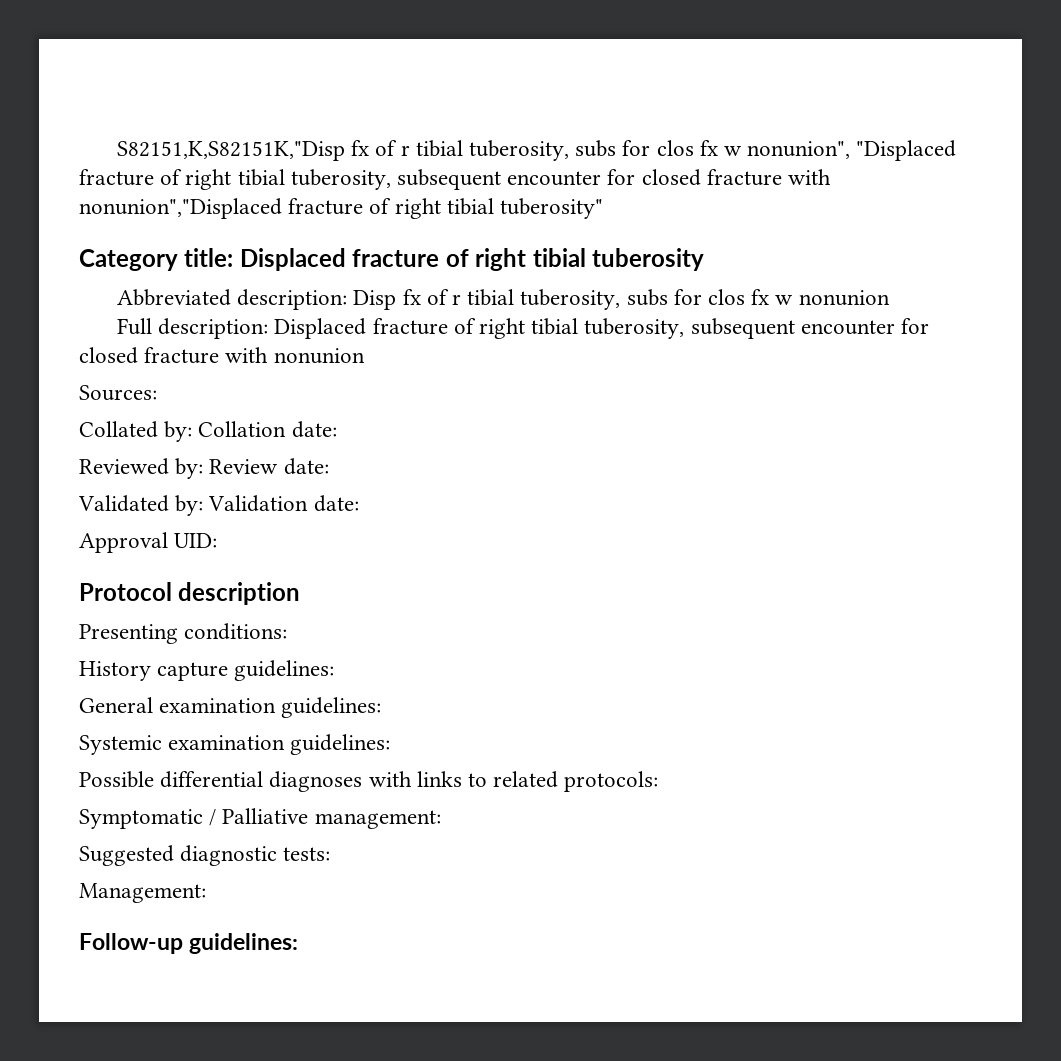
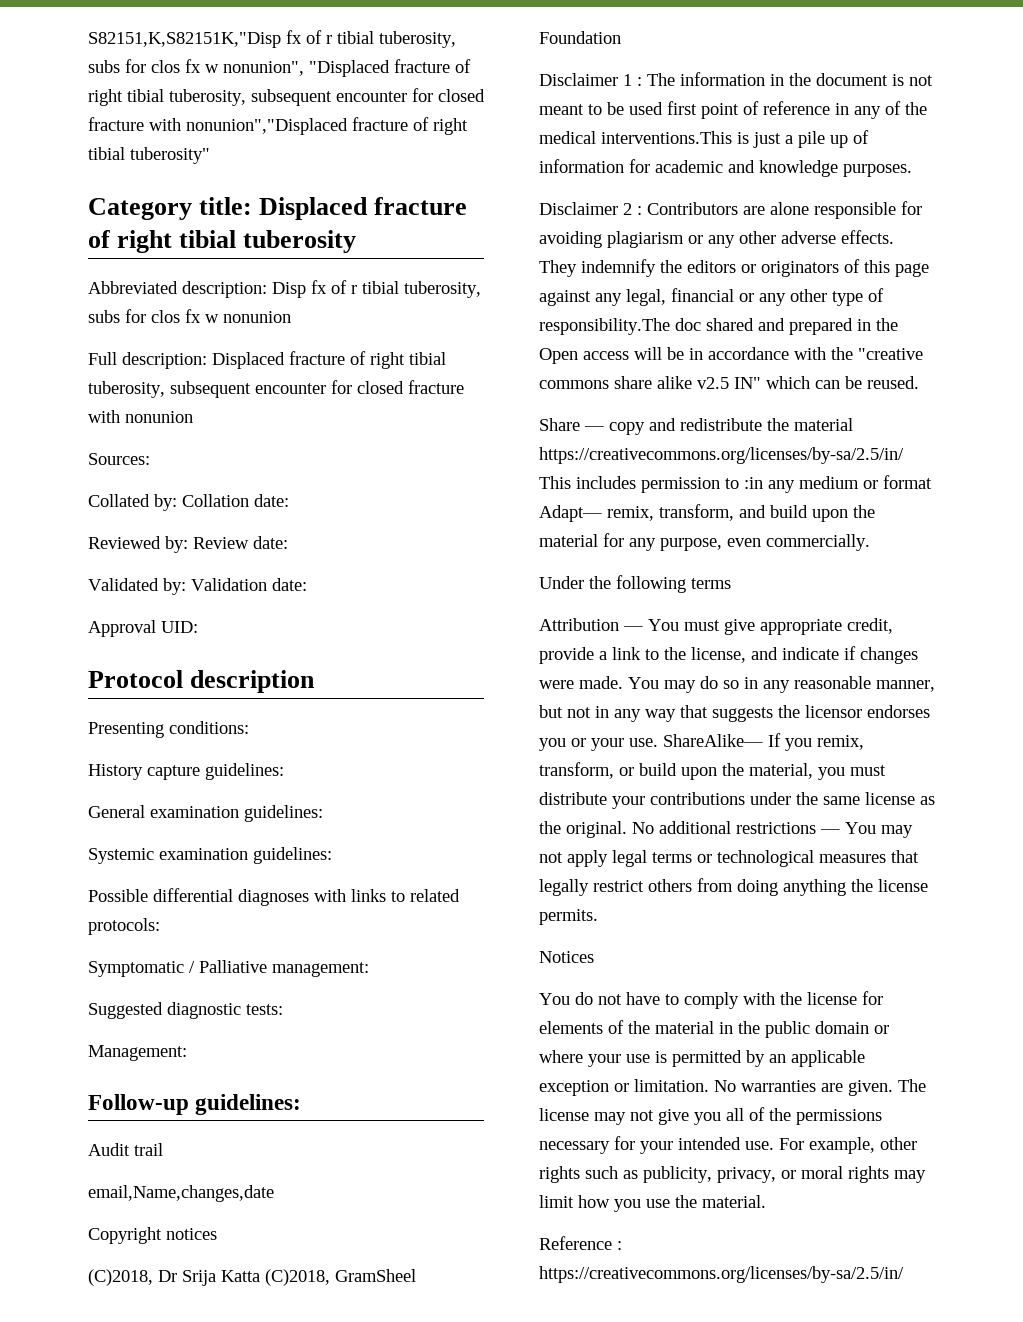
+ Audit trail
+ email,Name,changes,date
+ Copyright notices
+ (C)2018, Dr Srija Katta (C)2018, GramSheel Foundation
+ Disclaimer 1 : The information in the document is not meant to be used first point of reference in any of the medical interventions.This is just a pile up of information for academic and knowledge purposes.
+ Disclaimer 2 : Contributors are alone responsible for avoiding plagiarism or any other adverse effects. They indemnify the editors or originators of this page against any legal, financial or any other type of responsibility.The doc shared and prepared in the Open access will be in accordance with the "creative commons share alike v2.5 IN" which can be reused.
+ Share — copy and redistribute the material https://creativecommons.org/licenses/by-sa/2.5/in/ This includes permission to :in any medium or format Adapt— remix, transform, and build upon the material for any purpose, even commercially.
+ Under the following terms
+ Attribution — You must give appropriate credit, provide a link to the license, and indicate if changes were made. You may do so in any reasonable manner, but not in any way that suggests the licensor endorses you or your use. ShareAlike— If you remix, transform, or build upon the material, you must distribute your contributions under the same license as the original. No additional restrictions — You may not apply legal terms or technological measures that legally restrict others from doing anything the license permits.
+ Notices
+ You do not have to comply with the license for elements of the material in the public domain or where your use is permitted by an applicable exception or limitation. No warranties are given. The license may not give you all of the permissions necessary for your intended use. For example, other rights such as publicity, privacy, or moral rights may limit how you use the material.
+ Reference : https://creativecommons.org/licenses/by-sa/2.5/in/

